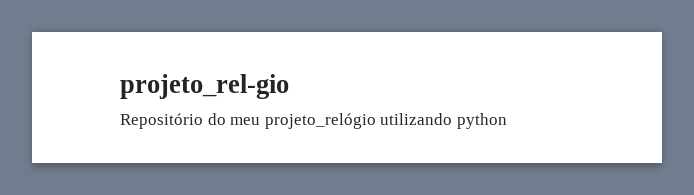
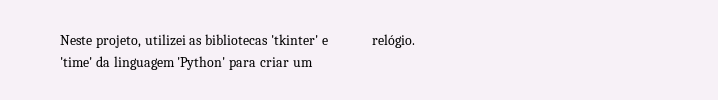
- projeto_rel-gio
- Repositório do meu projeto_relógio utilizando python
+ Neste projeto, utilizei as bibliotecas 'tkinter' e 'time' da linguagem 'Python' para criar um relógio.

